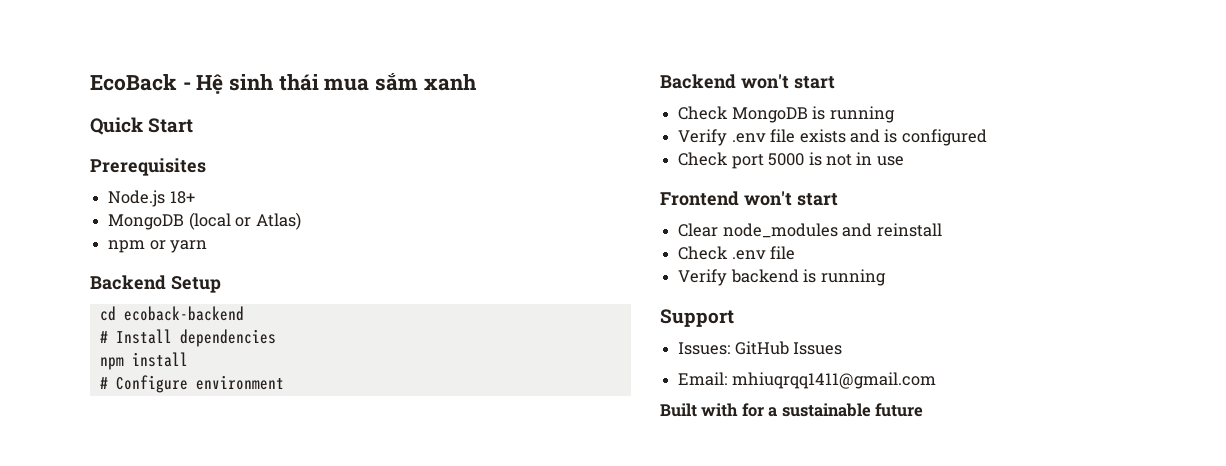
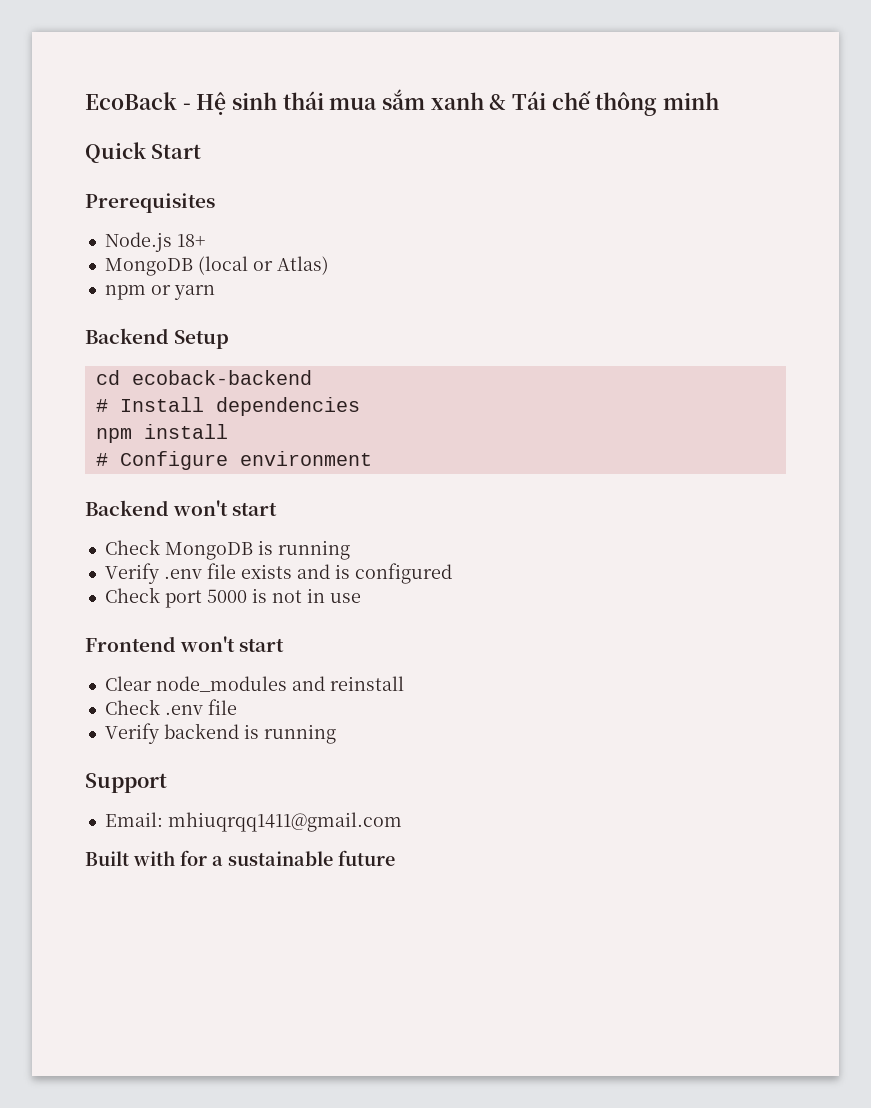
- EcoBack - Hệ sinh thái mua sắm xanh
+ EcoBack - Hệ sinh thái mua sắm xanh & Tái chế thông minh
- Issues: GitHub Issues

